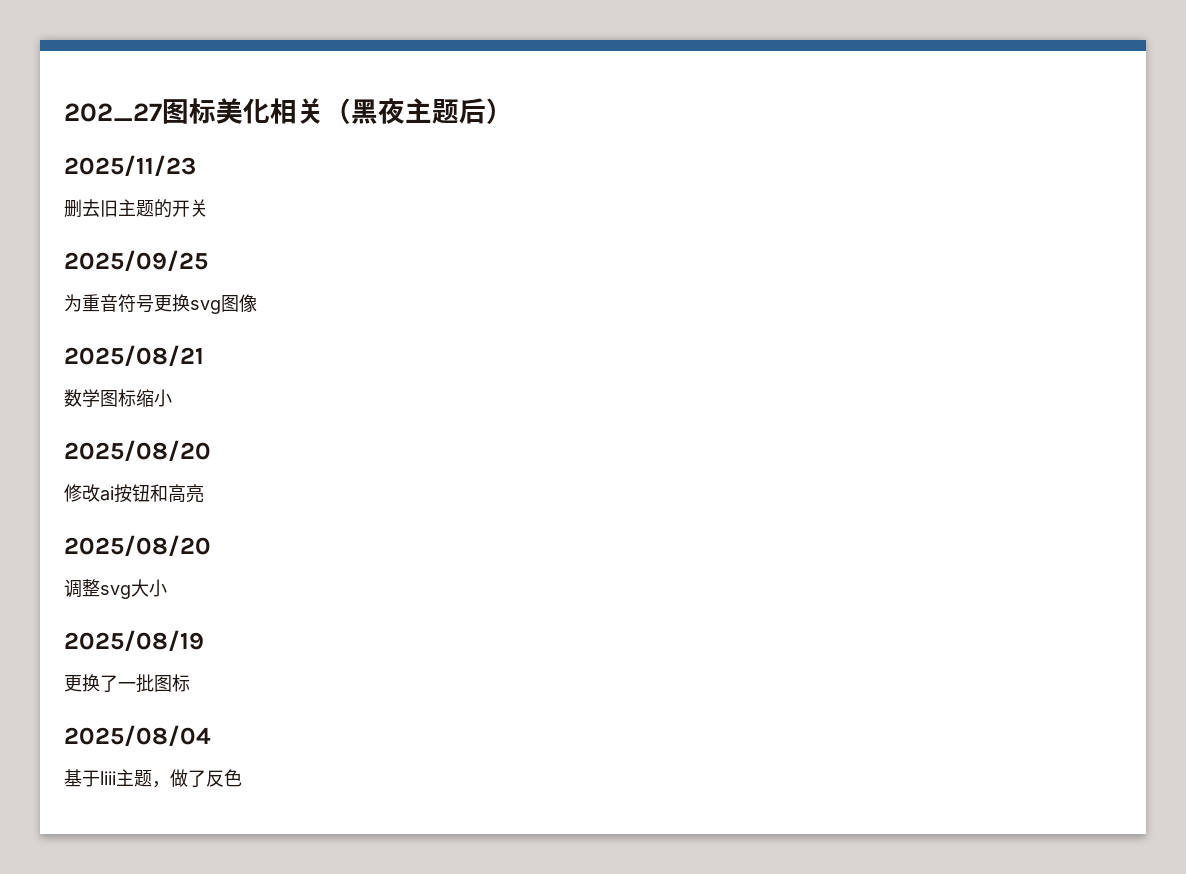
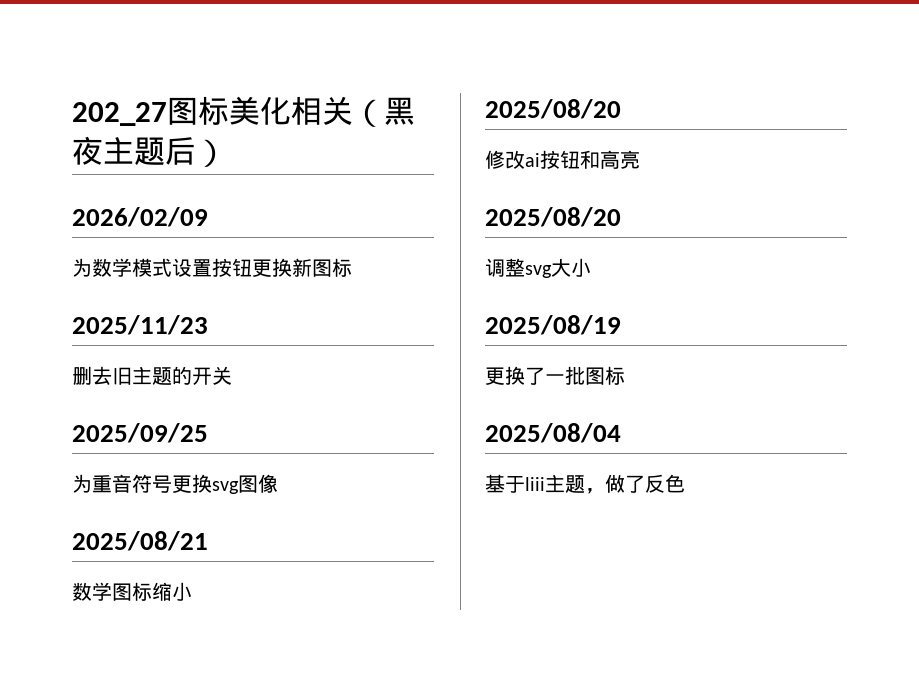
+ 2026/02/09
+ 为数学模式设置按钮更换新图标

